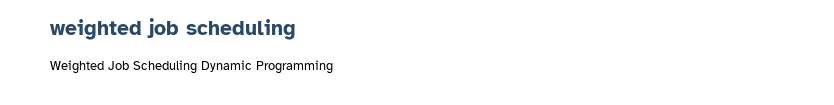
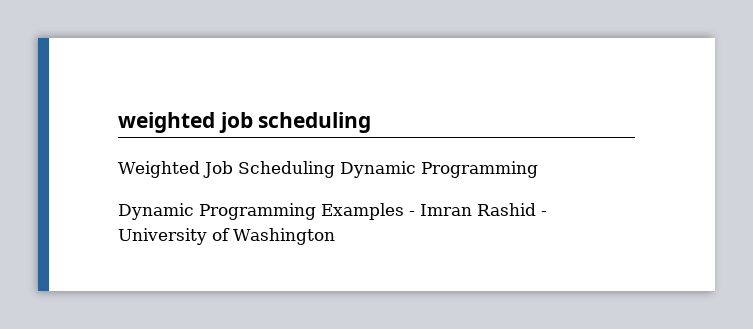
+ Dynamic Programming Examples - Imran Rashid - University of Washington

